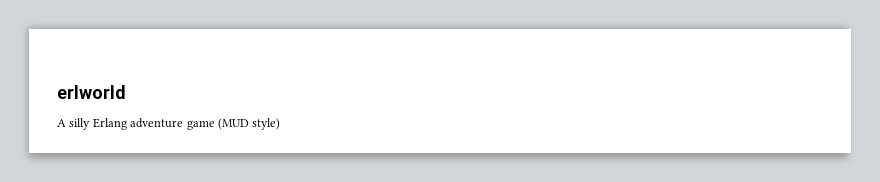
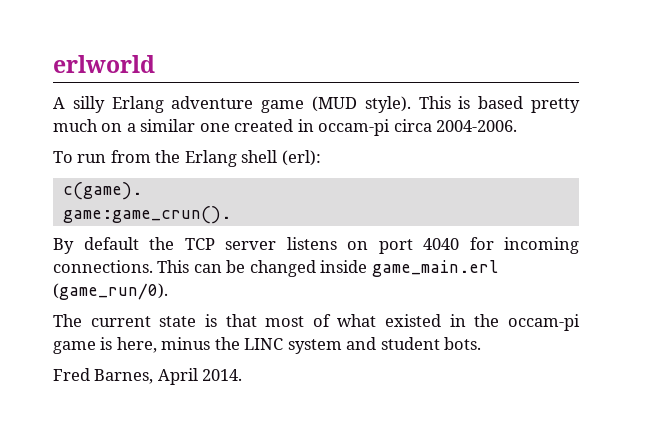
- A silly Erlang adventure game (MUD style)
+ A silly Erlang adventure game (MUD style). This is based pretty much on a similar one created in occam-pi circa 2004-2006.
+ To run from the Erlang shell (erl):
+ c(game).
+ game:game_crun().
+ By default the TCP server listens on port 4040 for incoming connections. This can be changed inside game_main.erl (game_run/0).
+ The current state is that most of what existed in the occam-pi game is here, minus the LINC system and student bots.
+ Fred Barnes, April 2014.

